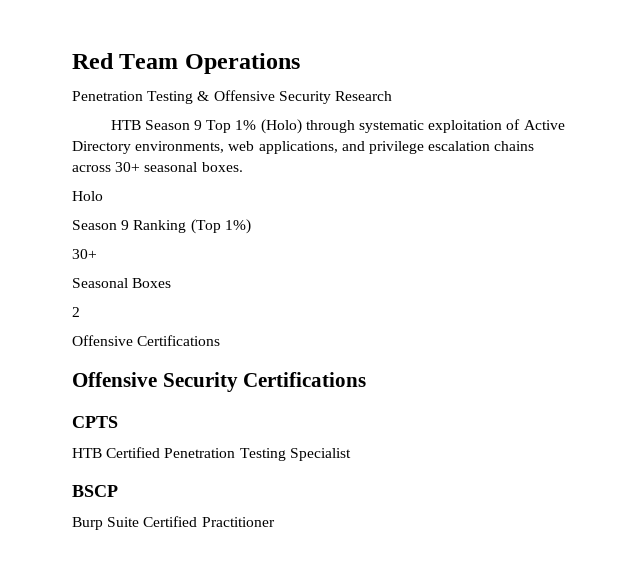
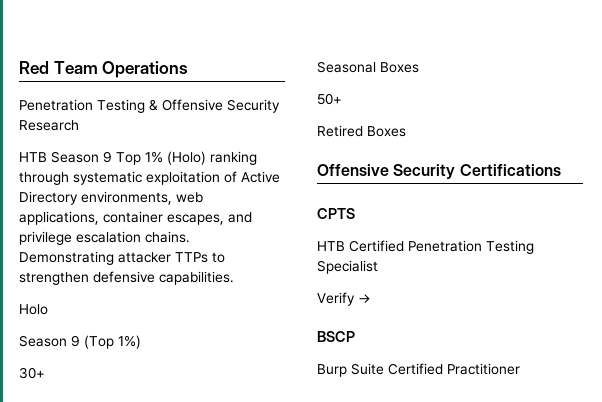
- HTB Season 9 Top 1% (Holo) through systematic exploitation of Active Directory environments, web applications, and privilege escalation chains across 30+ seasonal boxes.
+ HTB Season 9 Top 1% (Holo) ranking through systematic exploitation of Active Directory environments, web applications, container escapes, and privilege escalation chains. Demonstrating attacker TTPs to strengthen defensive capabilities.
- Season 9 Ranking (Top 1%)
+ Season 9 (Top 1%)
- 2
- Offensive Certifications
+ 50+
+ Retired Boxes
+ Verify →

